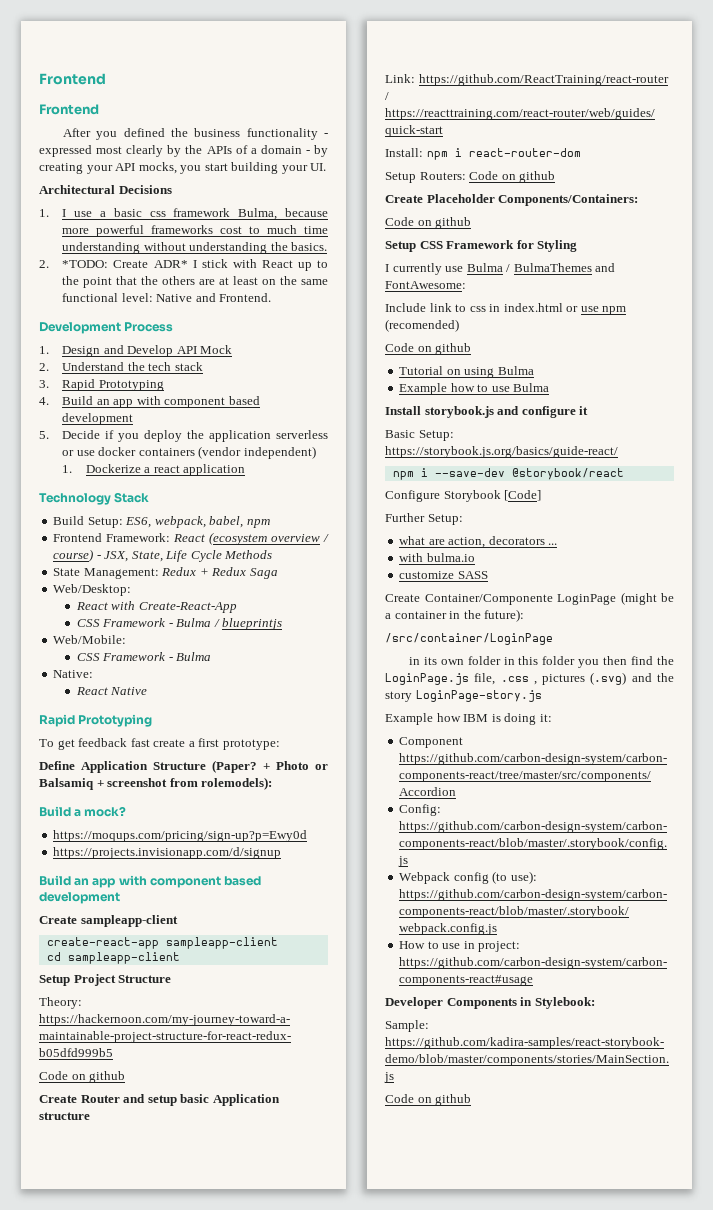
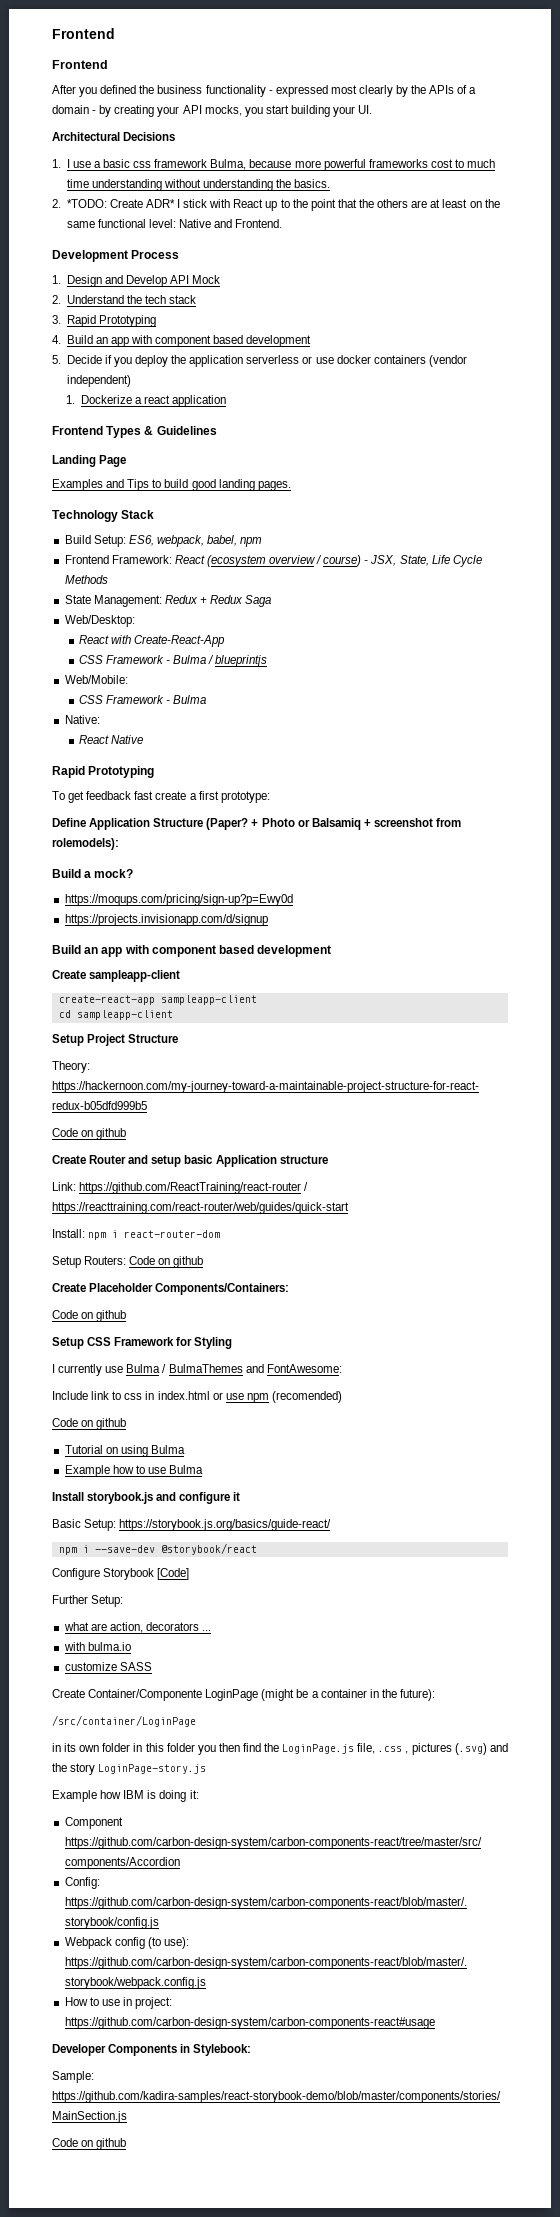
+ Frontend Types & Guidelines
+ Landing Page
+ Examples and Tips to build good landing pages.

